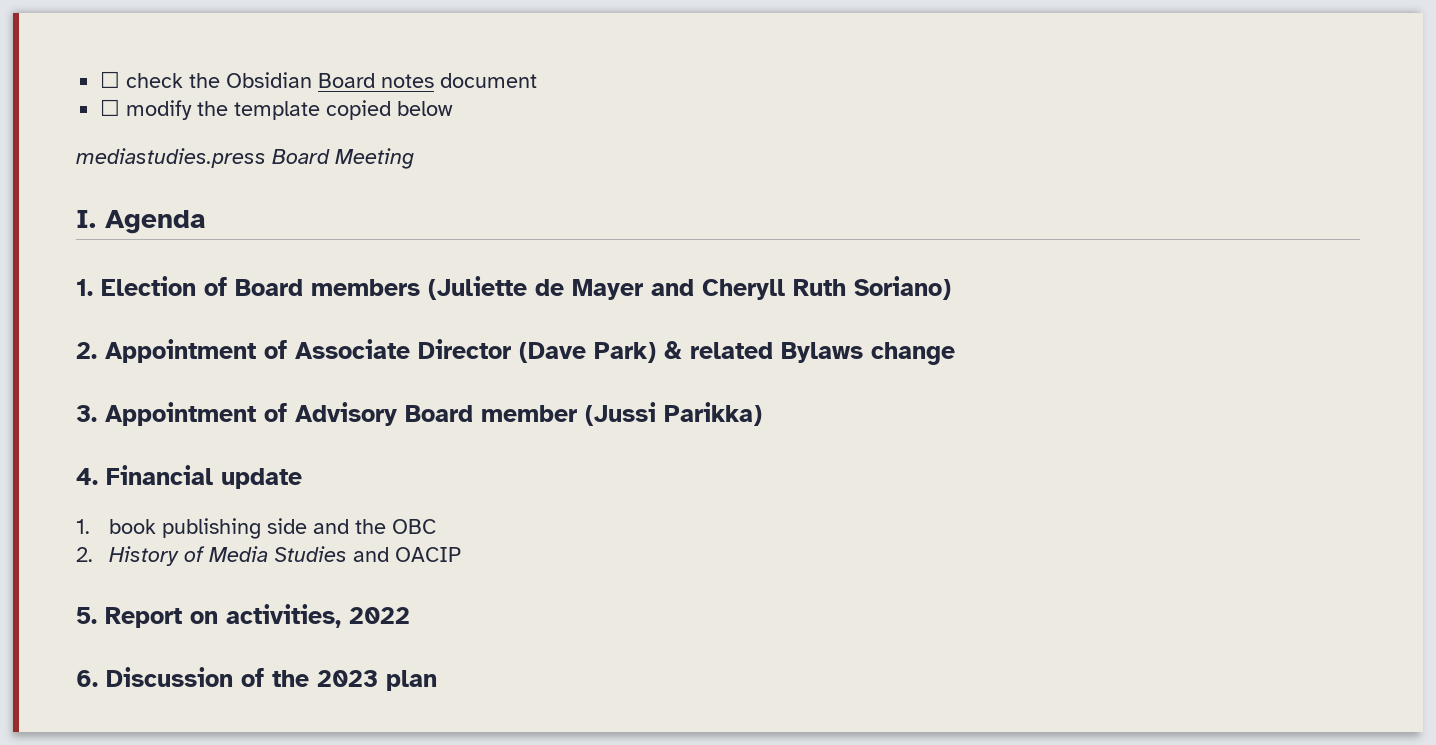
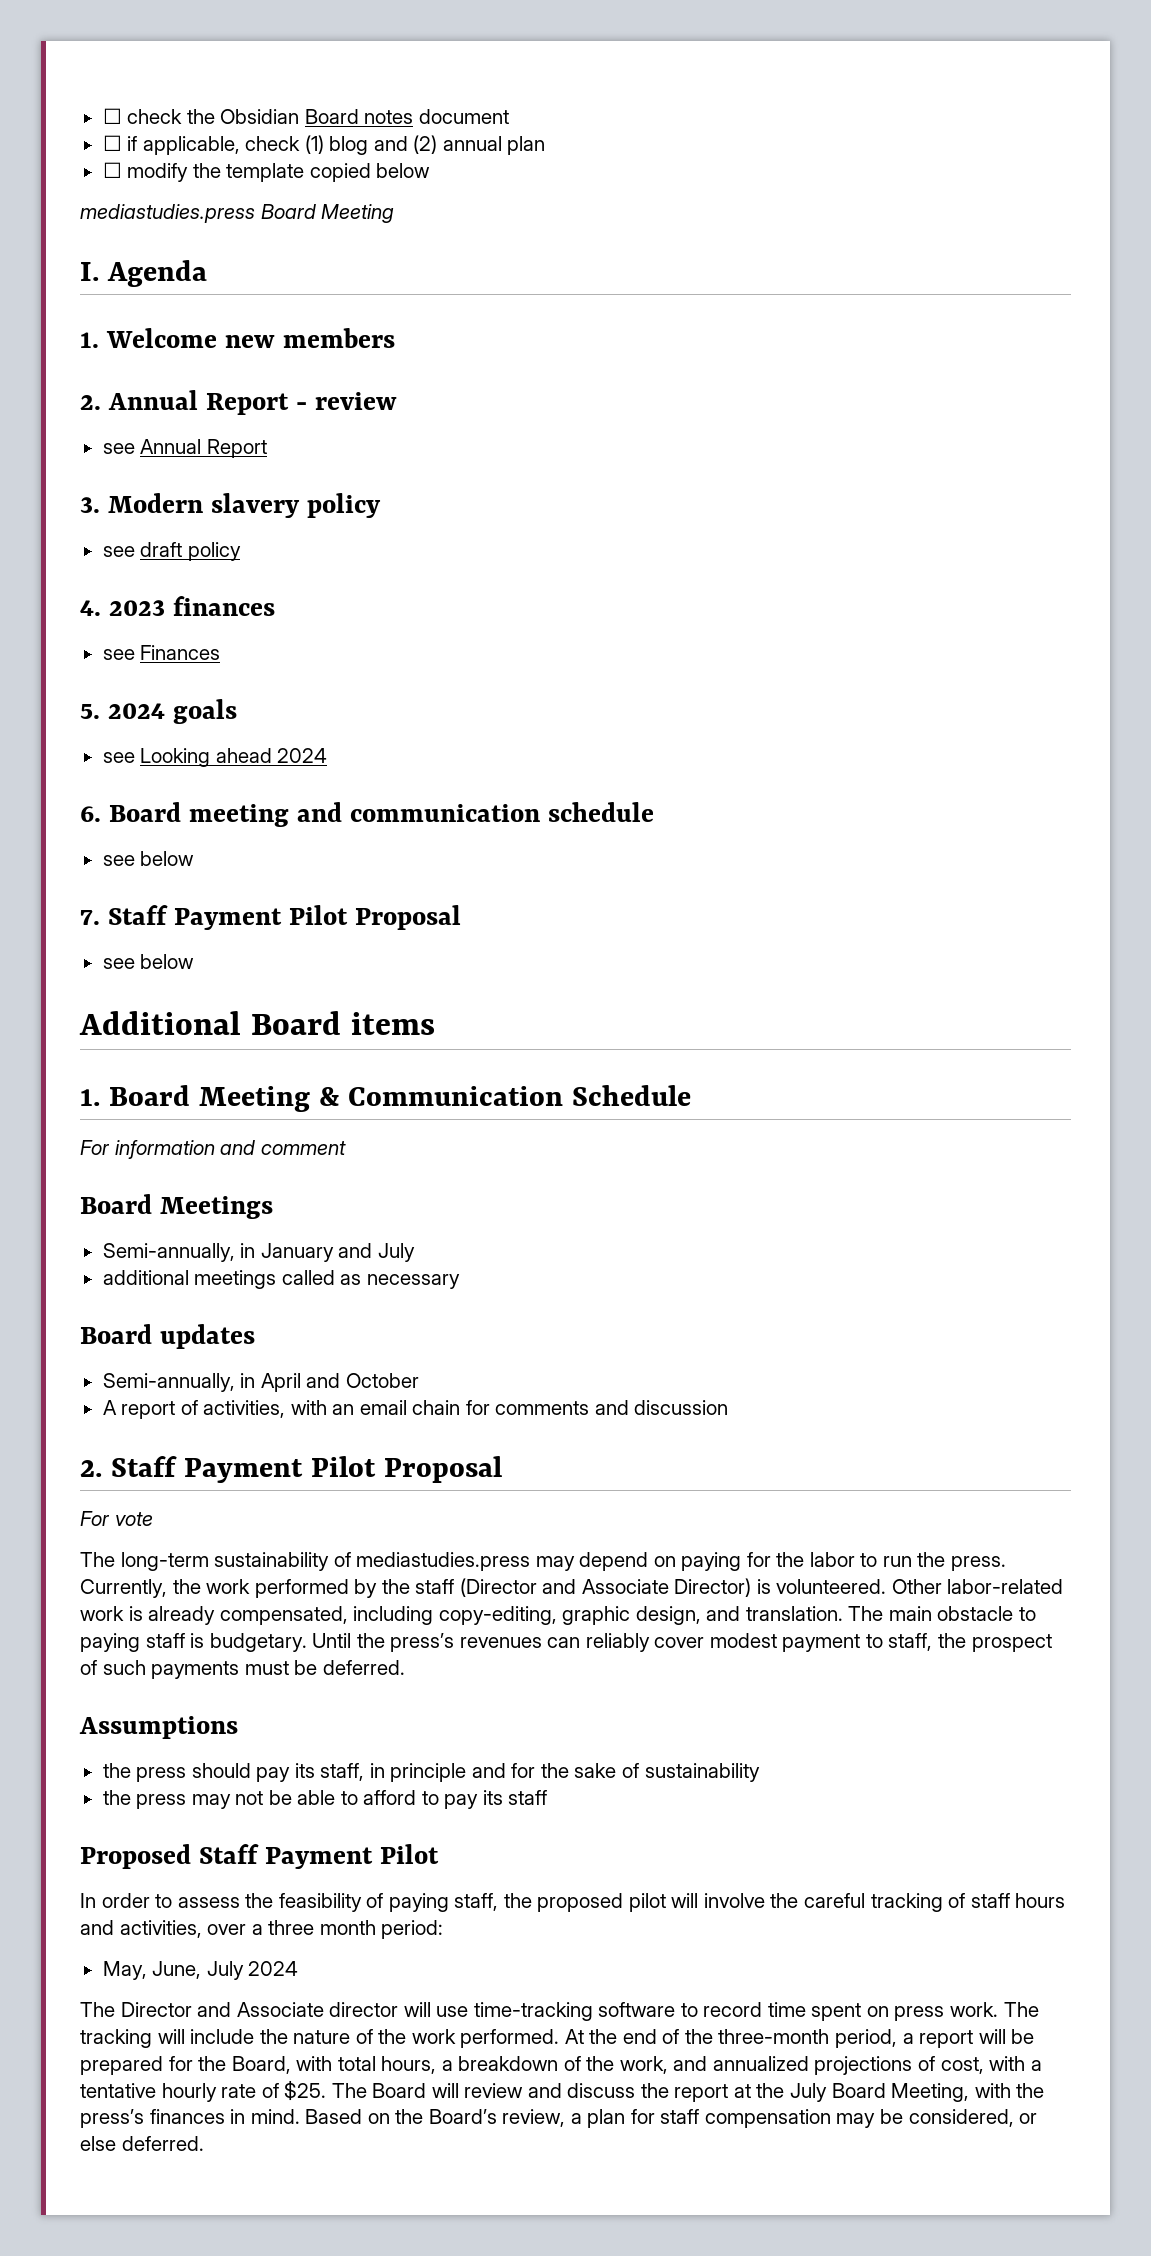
+ ☐ if applicable, check (1) blog and (2) annual plan
- 1. Election of Board members (Juliette de Mayer and Cheryll Ruth Soriano)
- 2. Appointment of Associate Director (Dave Park) & related Bylaws change
- 3. Appointment of Advisory Board member (Jussi Parikka)
- 4. Financial update
- 1. book publishing side and the OBC
- 2. History of Media Studies and OACIP
- 5. Report on activities, 2022
- 6. Discussion of the 2023 plan
+ 1. Welcome new members
+ 2. Annual Report - review
+ see Annual Report
+ 3. Modern slavery policy
+ see draft policy
+ 4. 2023 finances
+ see Finances
+ 5. 2024 goals
+ see Looking ahead 2024
+ 6. Board meeting and communication schedule
+ see below
+ 7. Staff Payment Pilot Proposal
+ see below
+ Additional Board items
+ 1. Board Meeting & Communication Schedule
+ For information and comment
+ Board Meetings
+ Semi-annually, in January and July
+ additional meetings called as necessary
+ Board updates
+ Semi-annually, in April and October
+ A report of activities, with an email chain for comments and discussion
+ 2. Staff Payment Pilot Proposal
+ For vote
+ The long-term sustainability of mediastudies.press may depend on paying for the labor to run the press. Currently, the work performed by the staff (Director and Associate Director) is volunteered. Other labor-related work is already compensated, including copy-editing, graphic design, and translation. The main obstacle to paying staff is budgetary. Until the press’s revenues can reliably cover modest payment to staff, the prospect of such payments must be deferred.
+ Assumptions
+ the press should pay its staff, in principle and for the sake of sustainability
+ the press may not be able to afford to pay its staff
+ Proposed Staff Payment Pilot
+ In order to assess the feasibility of paying staff, the proposed pilot will involve the careful tracking of staff hours and activities, over a three month period:
+ May, June, July 2024
+ The Director and Associate director will use time-tracking software to record time spent on press work. The tracking will include the nature of the work performed. At the end of the three-month period, a report will be prepared for the Board, with total hours, a breakdown of the work, and annualized projections of cost, with a tentative hourly rate of $25. The Board will review and discuss the report at the July Board Meeting, with the press’s finances in mind. Based on the Board’s review, a plan for staff compensation may be considered, or else deferred.

